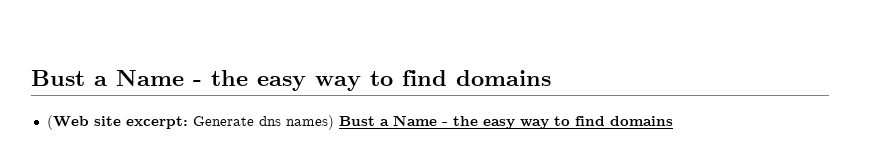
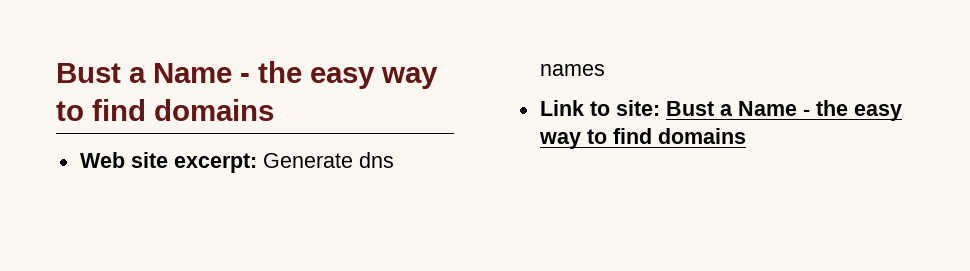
- (Web site excerpt: Generate dns names) Bust a Name - the easy way to find domains
+ Web site excerpt: Generate dns names
+ Link to site: Bust a Name - the easy way to find domains

